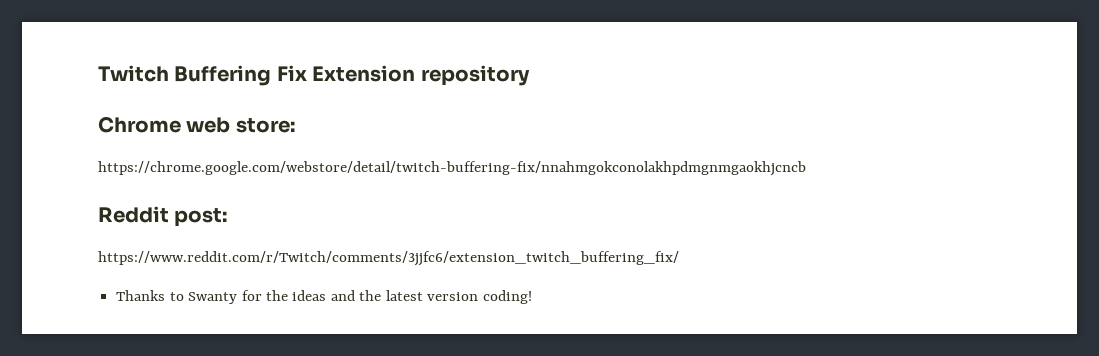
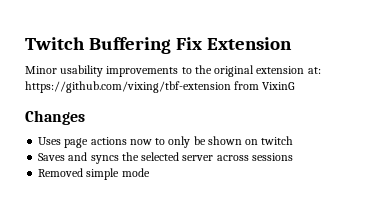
- Twitch Buffering Fix Extension repository
- Chrome web store:
- https://chrome.google.com/webstore/detail/twitch-buffering-fix/nnahmgokconolakhpdmgnmgaokhjcncb
- Reddit post:
- https://www.reddit.com/r/Twitch/comments/3jjfc6/extension_twitch_buffering_fix/
- Thanks to Swanty for the ideas and the latest version coding!
+ Twitch Buffering Fix Extension
+ Minor usability improvements to the original extension at: https://github.com/vixing/tbf-extension from VixinG
+ Changes
+ Uses page actions now to only be shown on twitch
+ Saves and syncs the selected server across sessions
+ Removed simple mode

